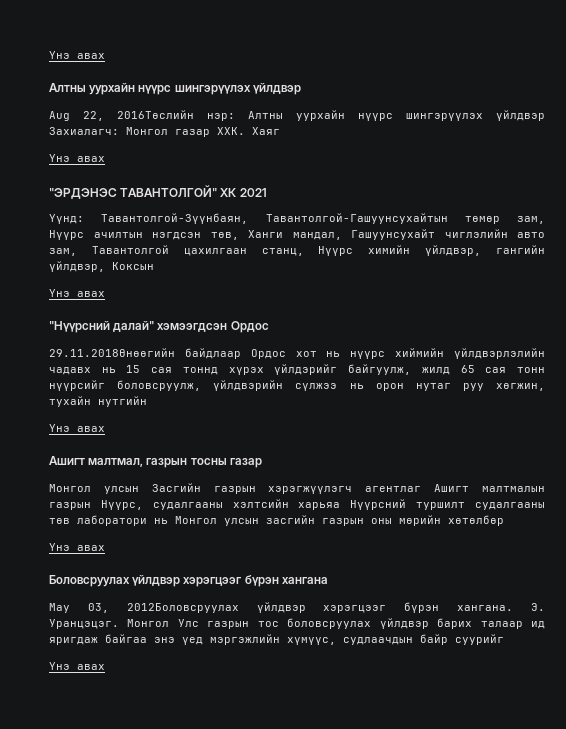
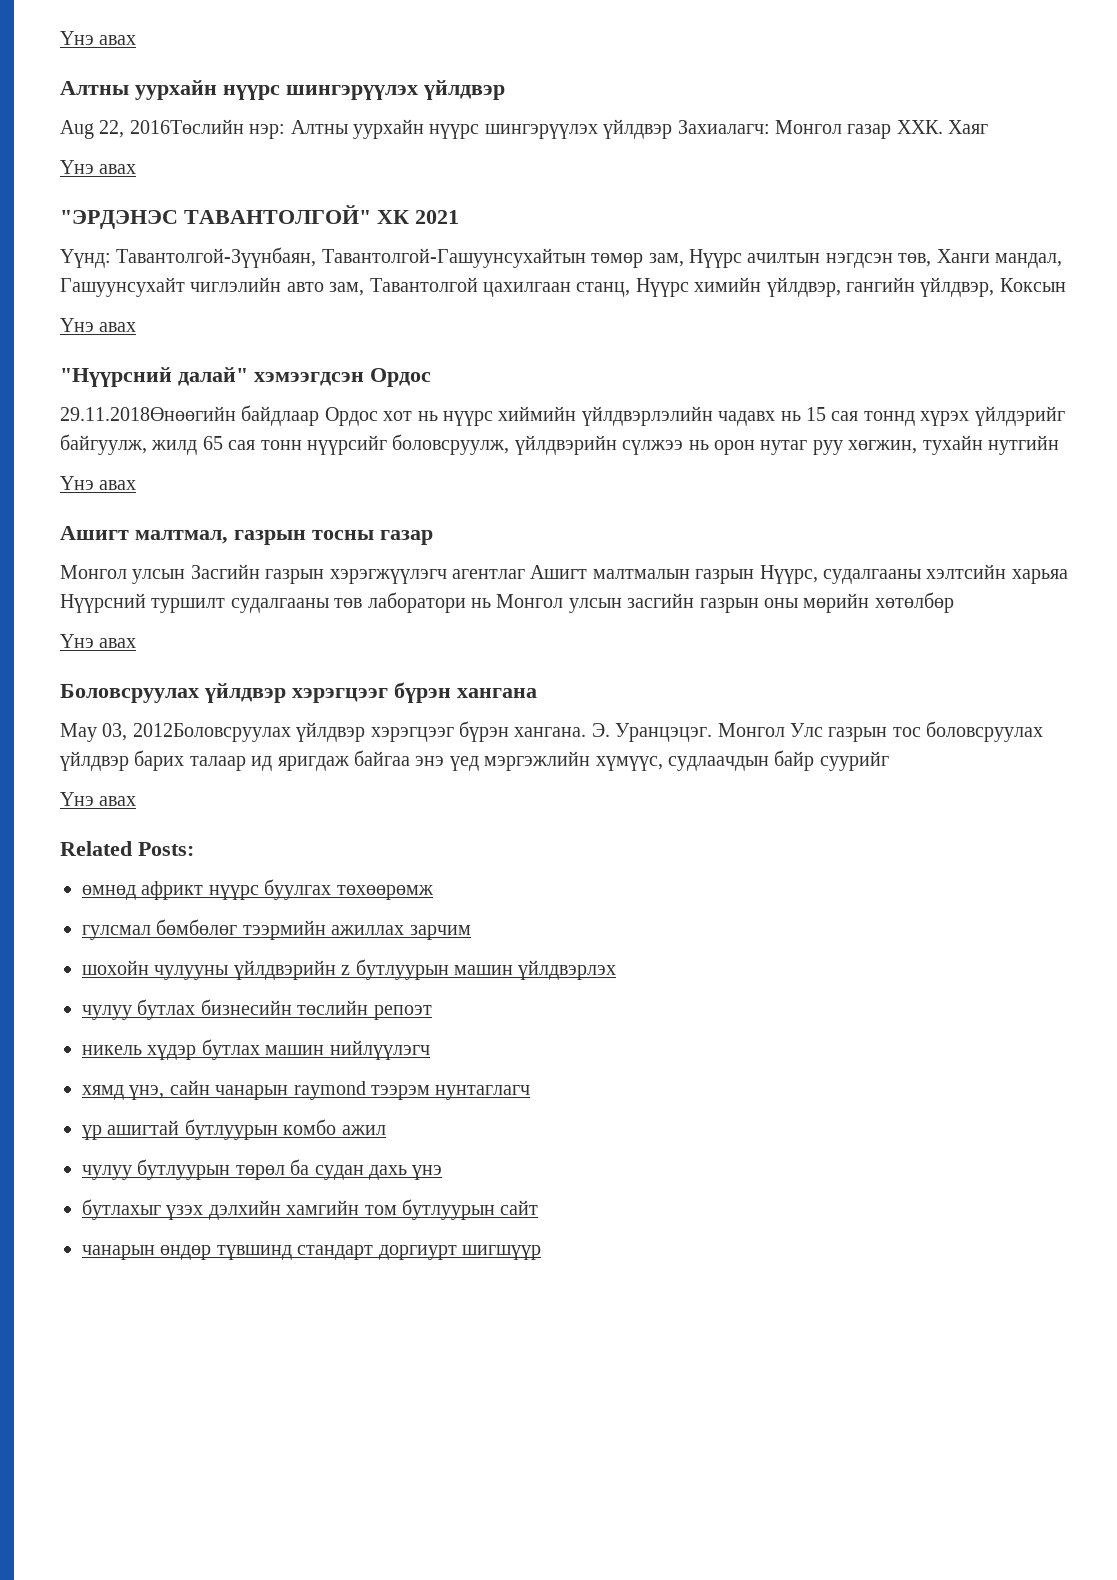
+ Related Posts:
+ өмнөд африкт нүүрс буулгах төхөөрөмж
+ гулсмал бөмбөлөг тээрмийн ажиллах зарчим
+ шохойн чулууны үйлдвэрийн z бутлуурын машин үйлдвэрлэх
+ чулуу бутлах бизнесийн төслийн репоэт
+ никель хүдэр бутлах машин нийлүүлэгч
+ хямд үнэ, сайн чанарын raymond тээрэм нунтаглагч
+ үр ашигтай бутлуурын комбо ажил
+ чулуу бутлуурын төрөл ба судан дахь үнэ
+ бутлахыг үзэх дэлхийн хамгийн том бутлуурын сайт
+ чанарын өндөр түвшинд стандарт доргиурт шигшүүр

